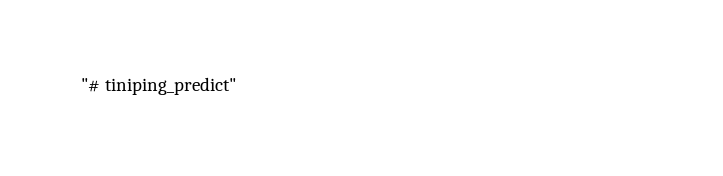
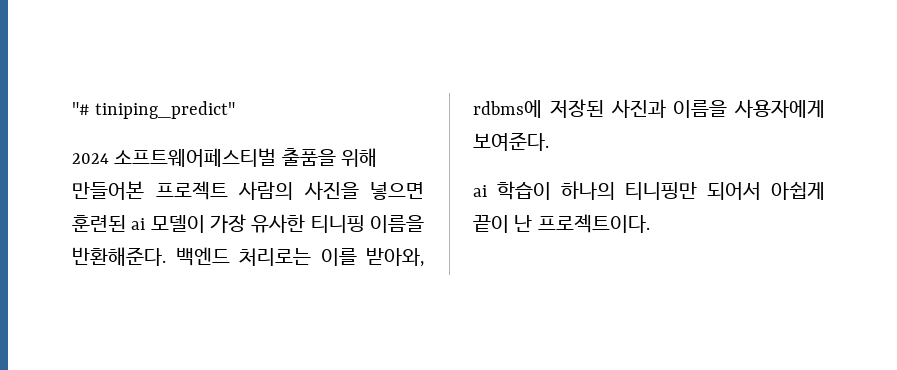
+ 2024 소프트웨어페스티벌 출품을 위해 만들어본 프로젝트 사람의 사진을 넣으면 훈련된 ai 모델이 가장 유사한 티니핑 이름을 반환해준다. 백엔드 처리로는 이를 받아와, rdbms에 저장된 사진과 이름을 사용자에게 보여준다.
+ ai 학습이 하나의 티니핑만 되어서 아쉽게 끝이 난 프로젝트이다.

